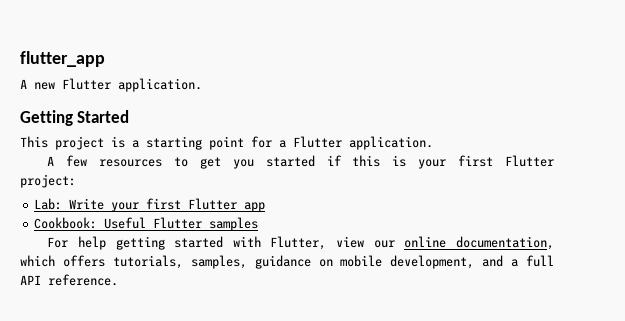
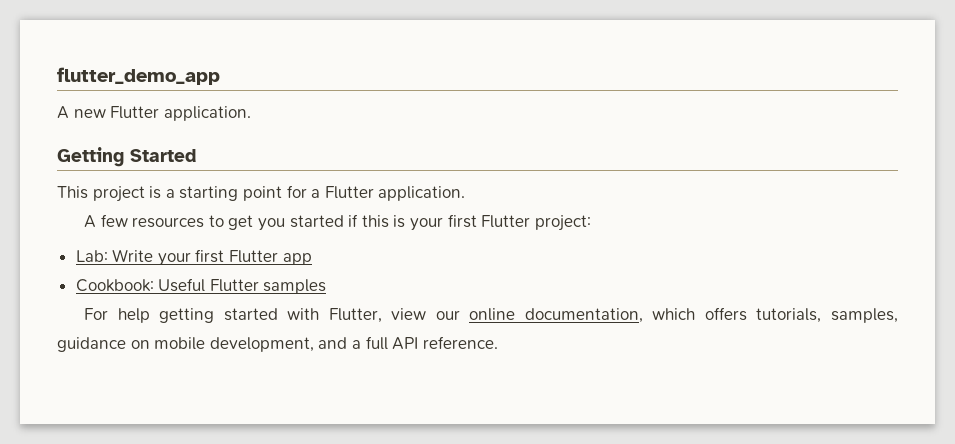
- flutter_app
+ flutter_demo_app

